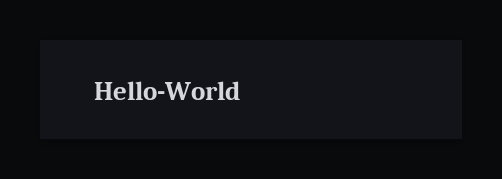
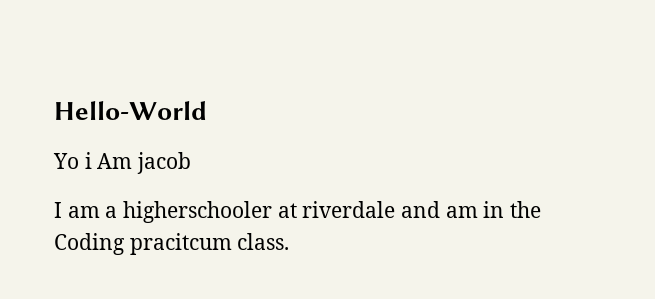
+ Yo i Am jacob
+ I am a higherschooler at riverdale and am in the Coding pracitcum class.

